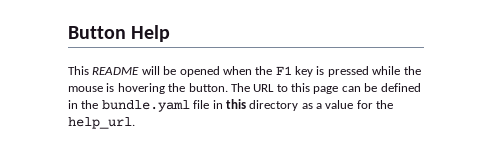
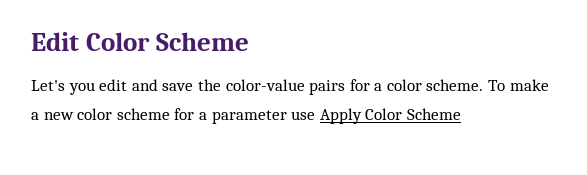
- Button Help
- This README will be opened when the F1 key is pressed while the mouse is hovering the button. The URL to this page can be defined in the bundle.yaml file in this directory as a value for the help_url.
+ Edit Color Scheme
+ Let's you edit and save the color-value pairs for a color scheme. To make a new color scheme for a parameter use Apply Color Scheme

